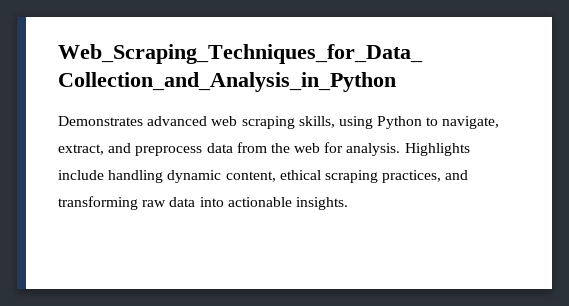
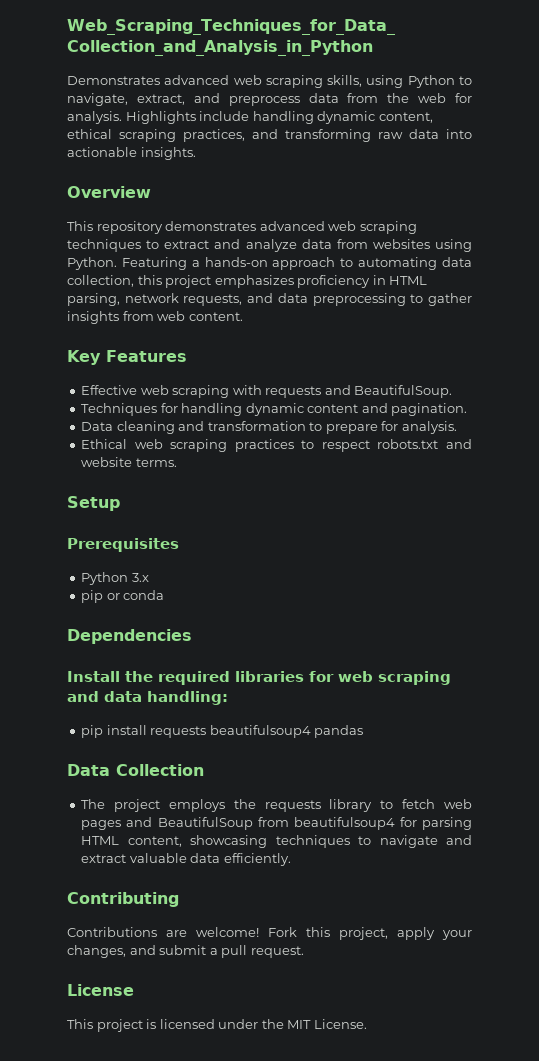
+ Overview
+ This repository demonstrates advanced web scraping techniques to extract and analyze data from websites using Python. Featuring a hands-on approach to automating data collection, this project emphasizes proficiency in HTML parsing, network requests, and data preprocessing to gather insights from web content.
+ Key Features
+ Effective web scraping with requests and BeautifulSoup.
+ Techniques for handling dynamic content and pagination.
+ Data cleaning and transformation to prepare for analysis.
+ Ethical web scraping practices to respect robots.txt and website terms.
+ Setup
+ Prerequisites
+ Python 3.x
+ pip or conda
+ Dependencies
+ Install the required libraries for web scraping and data handling:
+ pip install requests beautifulsoup4 pandas
+ Data Collection
+ The project employs the requests library to fetch web pages and BeautifulSoup from beautifulsoup4 for parsing HTML content, showcasing techniques to navigate and extract valuable data efficiently.
+ Contributing
+ Contributions are welcome! Fork this project, apply your changes, and submit a pull request.
+ License
+ This project is licensed under the MIT License.

